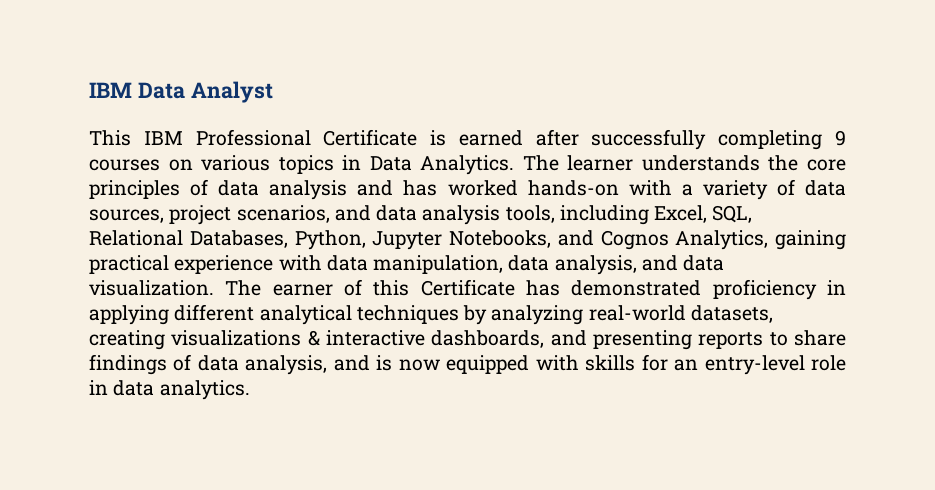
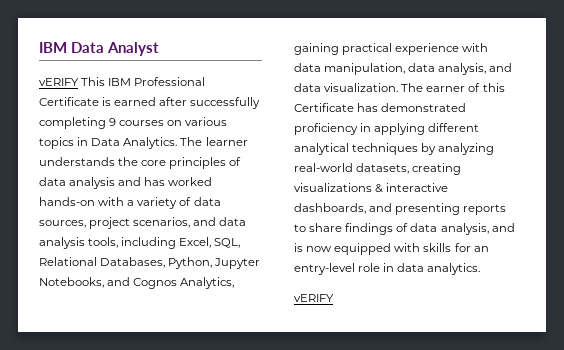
- This IBM Professional Certificate is earned after successfully completing 9 courses on various topics in Data Analytics.
+ vERIFY This IBM Professional Certificate is earned after successfully completing 9 courses on various topics in Data Analytics.
  The earner of this Certificate has demonstrated proficiency in applying different analytical techniques by analyzing real-world datasets, creating visualizations & interactive dashboards, and presenting reports to share findings of data analysis, and is now equipped with skills for an entry-level role in data analytics.
+ vERIFY

